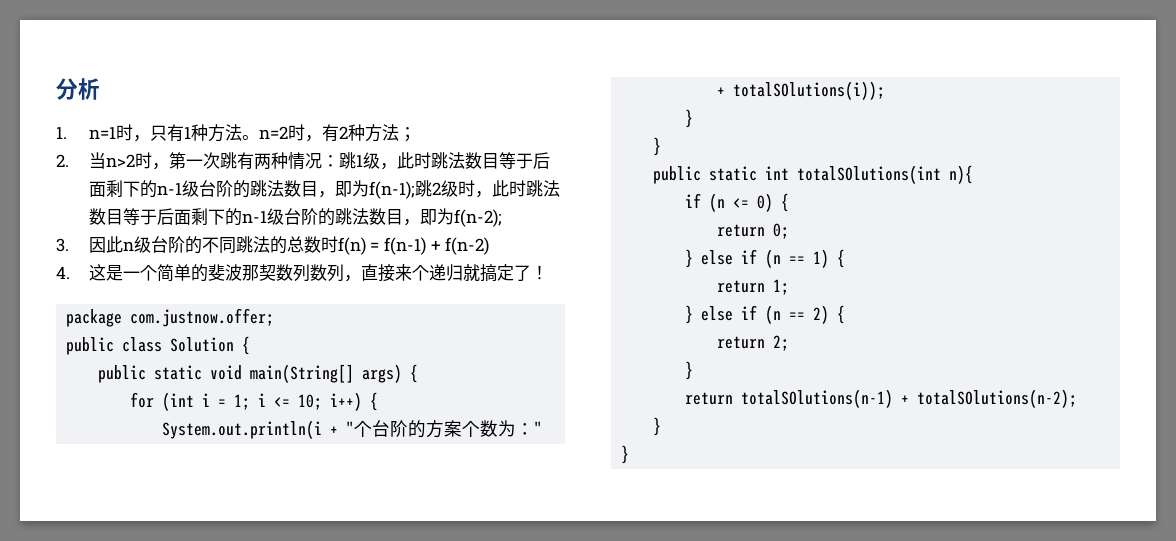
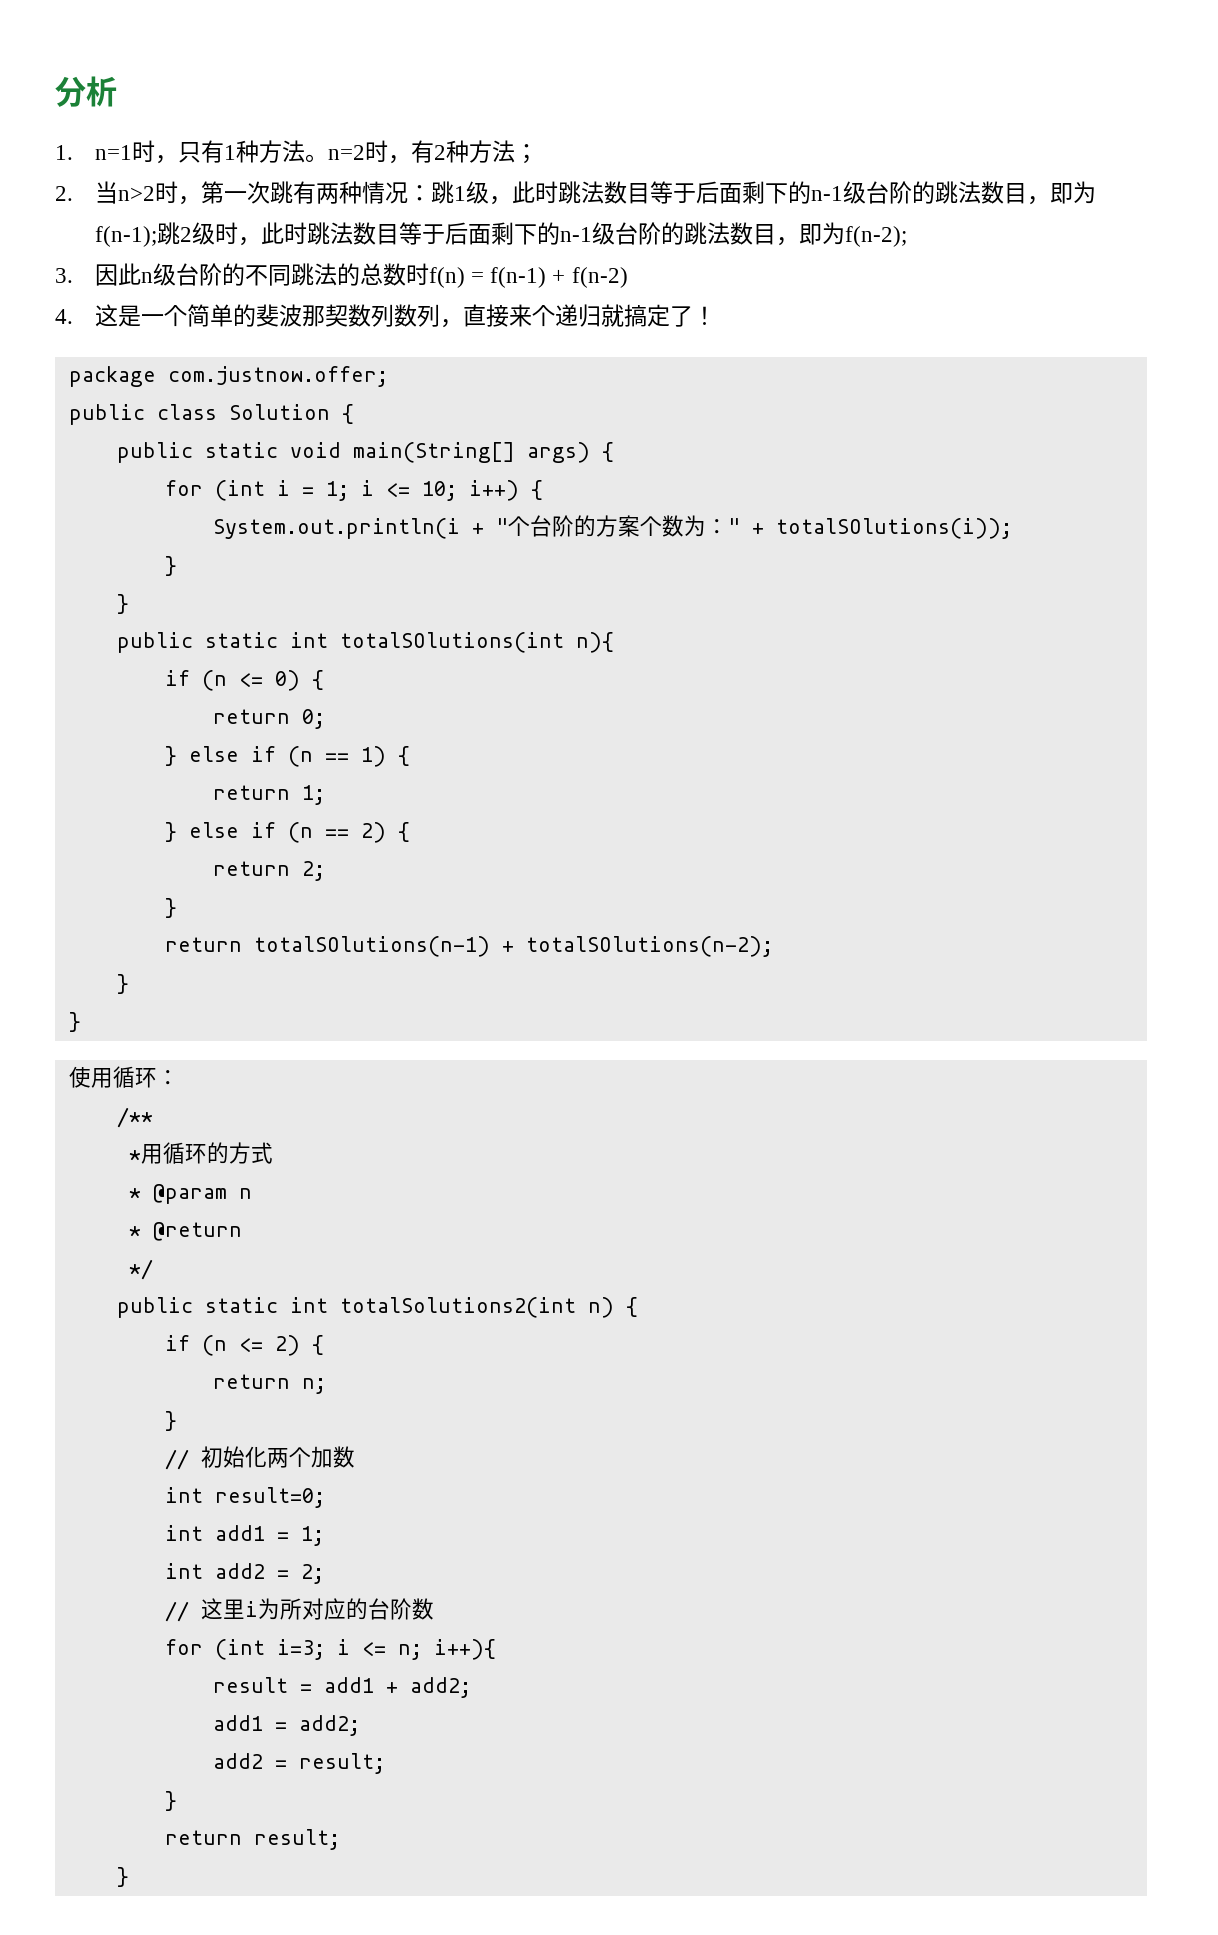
+ 使用循环：
+ /**
+ *用循环的方式
+ * @param n
+ * @return
+ */
+ public static int totalSolutions2(int n) {
+ if (n <= 2) {
+ return n;
+ }
+ // 初始化两个加数
+ int result=0;
+ int add1 = 1;
+ int add2 = 2;
+ // 这里i为所对应的台阶数
+ for (int i=3; i <= n; i++){
+ result = add1 + add2;
+ add1 = add2;
+ add2 = result;
+ }
+ return result;
+ }

